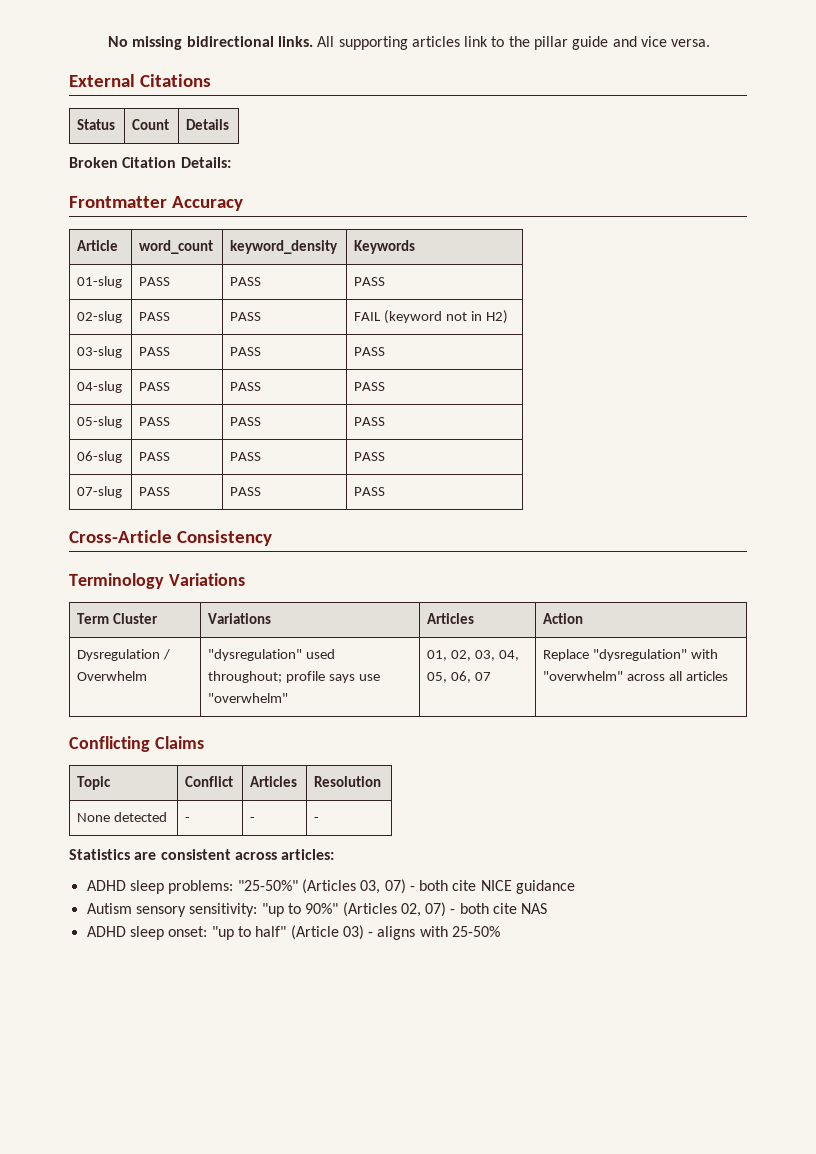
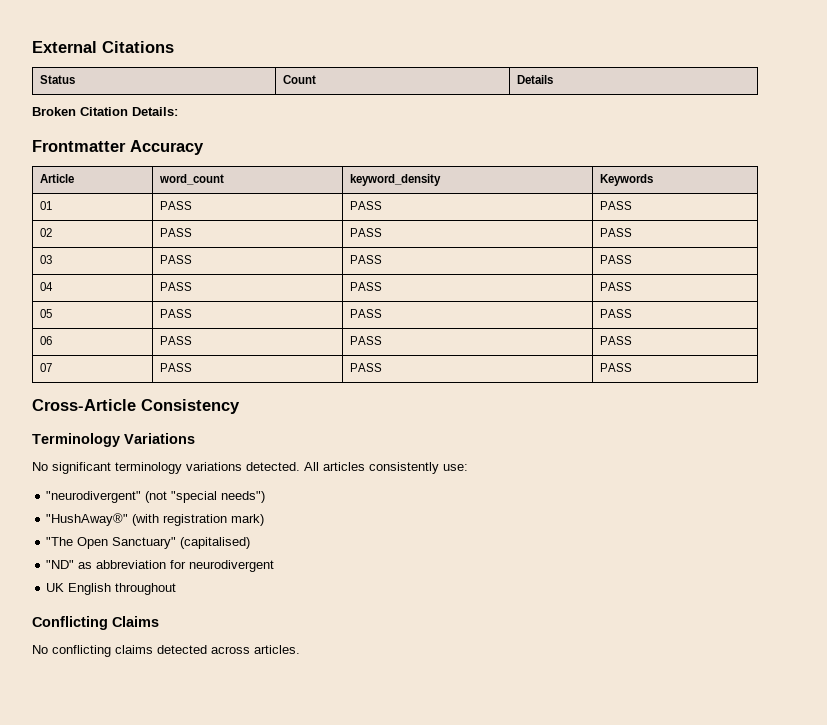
- No missing bidirectional links. All supporting articles link to the pillar guide and vice versa.
- 01-slug | PASS | PASS | PASS
- 02-slug | PASS | PASS | FAIL (keyword not in H2)
- 03-slug | PASS | PASS | PASS
- 04-slug | PASS | PASS | PASS
- 05-slug | PASS | PASS | PASS
- 06-slug | PASS | PASS | PASS
- 07-slug | PASS | PASS | PASS
+ 01 | PASS | PASS | PASS
+ 02 | PASS | PASS | PASS
+ 03 | PASS | PASS | PASS
+ 04 | PASS | PASS | PASS
+ 05 | PASS | PASS | PASS
+ 06 | PASS | PASS | PASS
+ 07 | PASS | PASS | PASS
- Term Cluster | Variations | Articles | Action
- Dysregulation / Overwhelm | "dysregulation" used throughout; profile says use "overwhelm" | 01, 02, 03, 04, 05, 06, 07 | Replace "dysregulation" with "overwhelm" across all articles
+ No significant terminology variations detected. All articles consistently use:
+ "neurodivergent" (not "special needs")
+ "HushAway®" (with registration mark)
+ "The Open Sanctuary" (capitalised)
+ "ND" as abbreviation for neurodivergent
+ UK English throughout
  Conflicting Claims
- Topic | Conflict | Articles | Resolution
- None detected | - | - | -
- Statistics are consistent across articles:
- ADHD sleep problems: "25-50%" (Articles 03, 07) - both cite NICE guidance
- Autism sensory sensitivity: "up to 90%" (Articles 02, 07) - both cite NAS
- ADHD sleep onset: "up to half" (Article 03) - aligns with 25-50%
+ No conflicting claims detected across articles.

